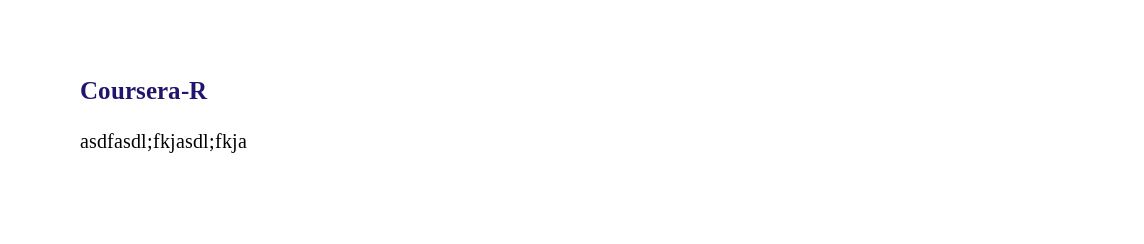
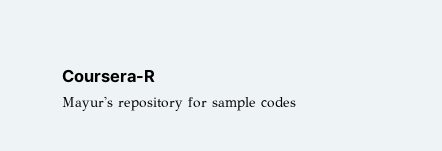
- asdfasdl;fkjasdl;fkja
+ Mayur's repository for sample codes

